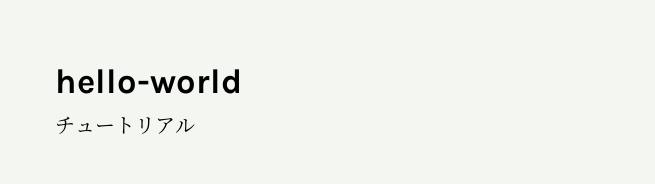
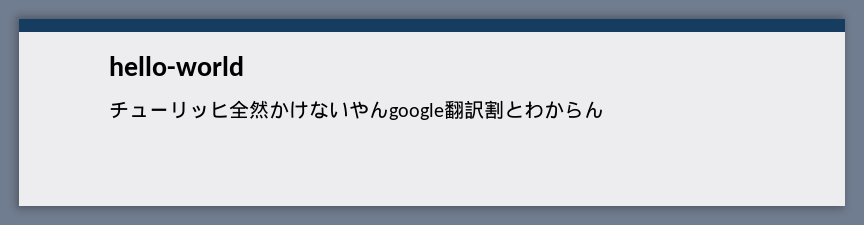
- チュートリアル
+ チューリッヒ全然かけないやんgoogle翻訳割とわからん

